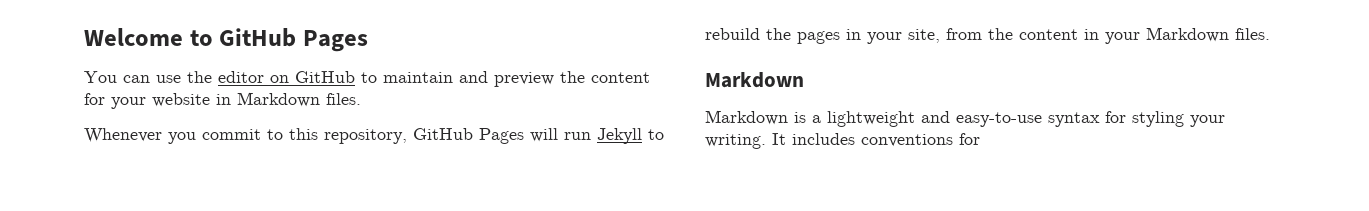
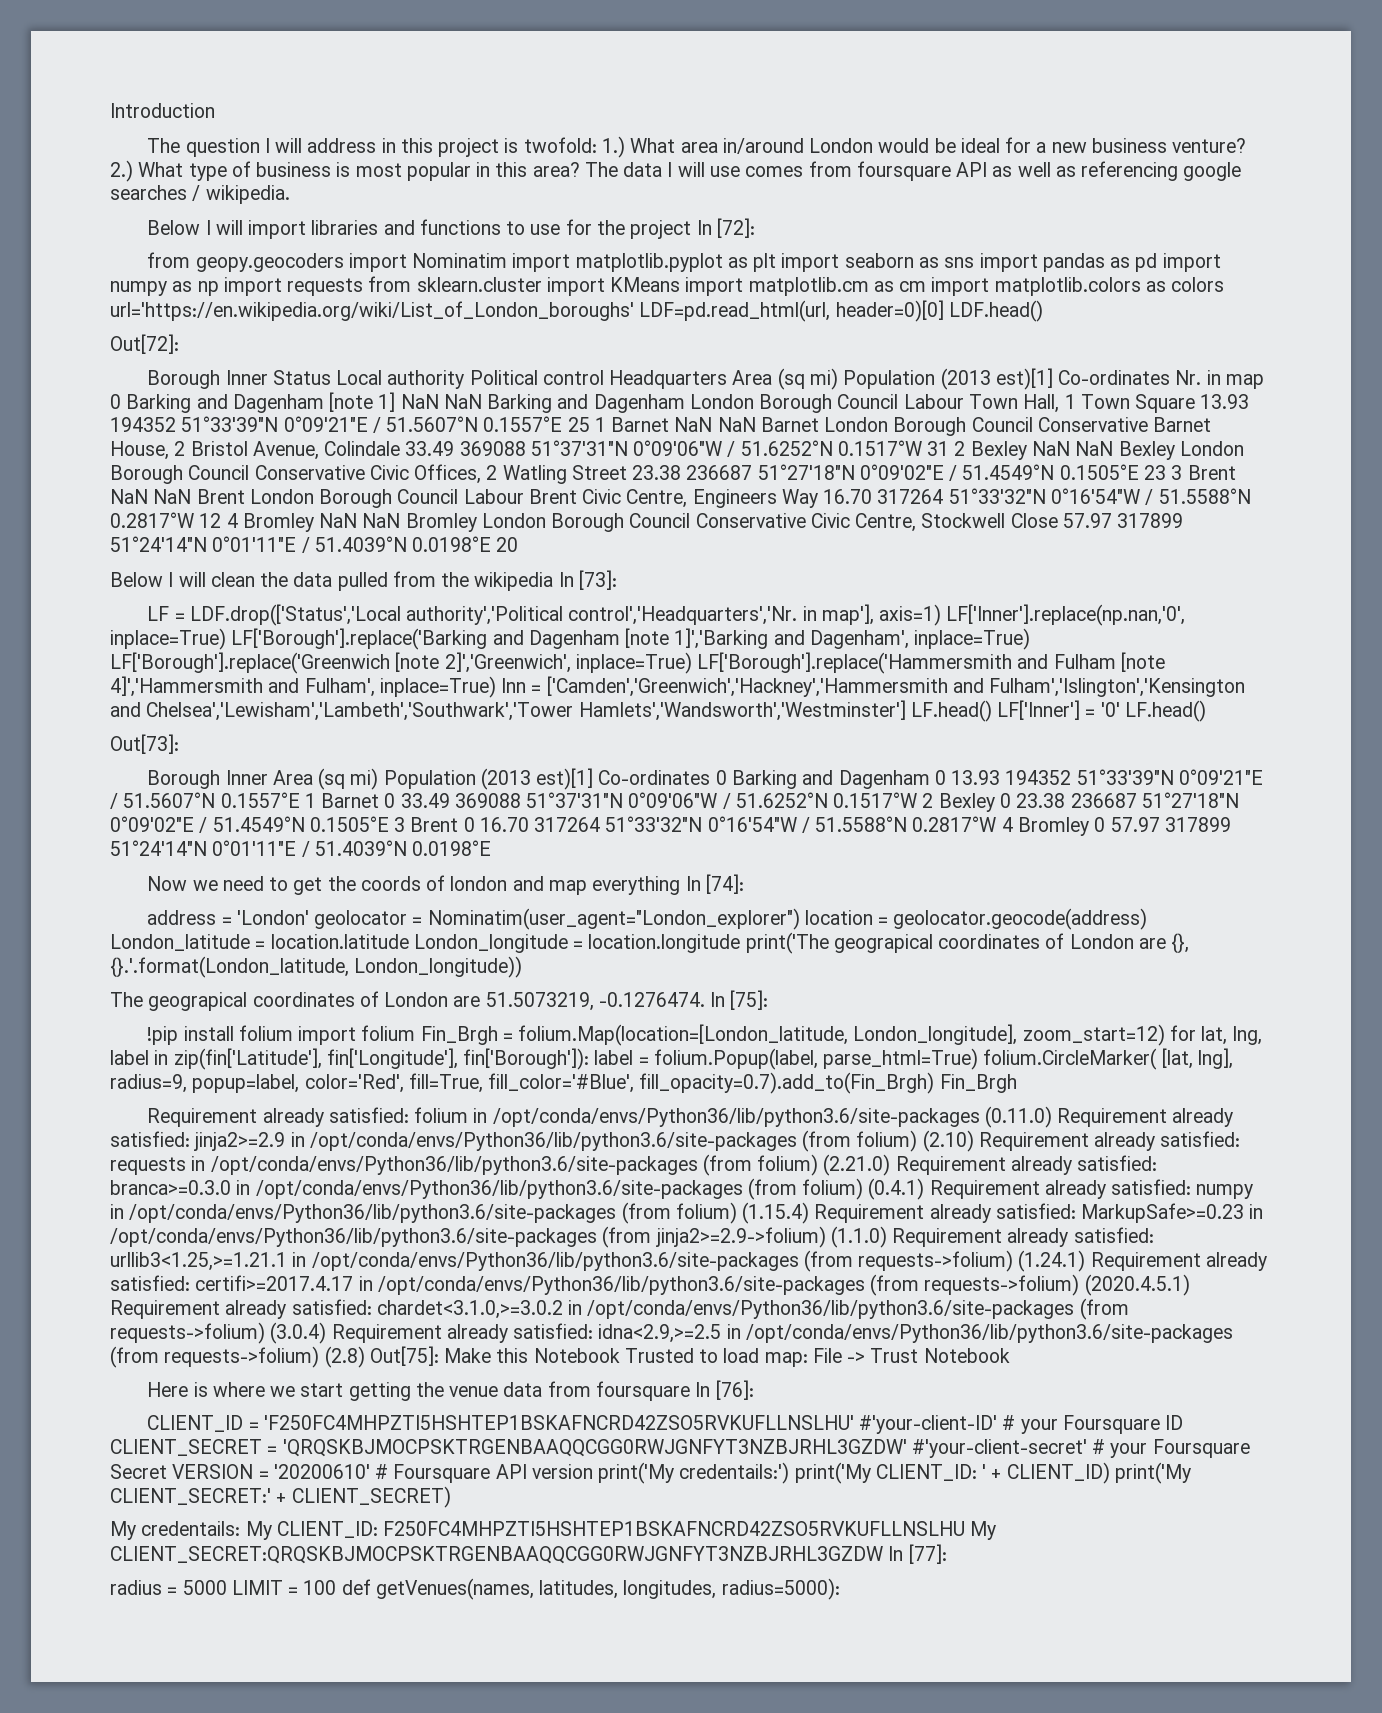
- Welcome to GitHub Pages
- You can use the editor on GitHub to maintain and preview the content for your website in Markdown files.
- Whenever you commit to this repository, GitHub Pages will run Jekyll to rebuild the pages in your site, from the content in your Markdown files.
- Markdown
- Markdown is a lightweight and easy-to-use syntax for styling your writing. It includes conventions for
+ Introduction
+ The question I will address in this project is twofold: 1.) What area in/around London would be ideal for a new business venture? 2.) What type of business is most popular in this area? The data I will use comes from foursquare API as well as referencing google searches / wikipedia.
+ Below I will import libraries and functions to use for the project In [72]:
+ from geopy.geocoders import Nominatim import matplotlib.pyplot as plt import seaborn as sns import pandas as pd import numpy as np import requests from sklearn.cluster import KMeans import matplotlib.cm as cm import matplotlib.colors as colors url='https://en.wikipedia.org/wiki/List_of_London_boroughs' LDF=pd.read_html(url, header=0)[0] LDF.head()
+ Out[72]:
+ Borough Inner Status Local authority Political control Headquarters Area (sq mi) Population (2013 est)[1] Co-ordinates Nr. in map 0 Barking and Dagenham [note 1] NaN NaN Barking and Dagenham London Borough Council Labour Town Hall, 1 Town Square 13.93 194352 51°33′39″N 0°09′21″E / 51.5607°N 0.1557°E 25 1 Barnet NaN NaN Barnet London Borough Council Conservative Barnet House, 2 Bristol Avenue, Colindale 33.49 369088 51°37′31″N 0°09′06″W / 51.6252°N 0.1517°W 31 2 Bexley NaN NaN Bexley London Borough Council Conservative Civic Offices, 2 Watling Street 23.38 236687 51°27′18″N 0°09′02″E / 51.4549°N 0.1505°E 23 3 Brent NaN NaN Brent London Borough Council Labour Brent Civic Centre, Engineers Way 16.70 317264 51°33′32″N 0°16′54″W / 51.5588°N 0.2817°W 12 4 Bromley NaN NaN Bromley London Borough Council Conservative Civic Centre, Stockwell Close 57.97 317899 51°24′14″N 0°01′11″E / 51.4039°N 0.0198°E 20
+ Below I will clean the data pulled from the wikipedia In [73]:
+ LF = LDF.drop(['Status','Local authority','Political control','Headquarters','Nr. in map'], axis=1) LF['Inner'].replace(np.nan,'0', inplace=True) LF['Borough'].replace('Barking and Dagenham [note 1]','Barking and Dagenham', inplace=True) LF['Borough'].replace('Greenwich [note 2]','Greenwich', inplace=True) LF['Borough'].replace('Hammersmith and Fulham [note 4]','Hammersmith and Fulham', inplace=True) Inn = ['Camden','Greenwich','Hackney','Hammersmith and Fulham','Islington','Kensington and Chelsea','Lewisham','Lambeth','Southwark','Tower Hamlets','Wandsworth','Westminster'] LF.head() LF['Inner'] = '0' LF.head()
+ Out[73]:
+ Borough Inner Area (sq mi) Population (2013 est)[1] Co-ordinates 0 Barking and Dagenham 0 13.93 194352 51°33′39″N 0°09′21″E / 51.5607°N 0.1557°E 1 Barnet 0 33.49 369088 51°37′31″N 0°09′06″W / 51.6252°N 0.1517°W 2 Bexley 0 23.38 236687 51°27′18″N 0°09′02″E / 51.4549°N 0.1505°E 3 Brent 0 16.70 317264 51°33′32″N 0°16′54″W / 51.5588°N 0.2817°W 4 Bromley 0 57.97 317899 51°24′14″N 0°01′11″E / 51.4039°N 0.0198°E
+ Now we need to get the coords of london and map everything In [74]:
+ address = 'London' geolocator = Nominatim(user_agent="London_explorer") location = geolocator.geocode(address) London_latitude = location.latitude London_longitude = location.longitude print('The geograpical coordinates of London are {}, {}.'.format(London_latitude, London_longitude))
+ The geograpical coordinates of London are 51.5073219, -0.1276474. In [75]:
+ !pip install folium import folium Fin_Brgh = folium.Map(location=[London_latitude, London_longitude], zoom_start=12) for lat, lng, label in zip(fin['Latitude'], fin['Longitude'], fin['Borough']): label = folium.Popup(label, parse_html=True) folium.CircleMarker( [lat, lng], radius=9, popup=label, color='Red', fill=True, fill_color='#Blue', fill_opacity=0.7).add_to(Fin_Brgh) Fin_Brgh
+ Requirement already satisfied: folium in /opt/conda/envs/Python36/lib/python3.6/site-packages (0.11.0) Requirement already satisfied: jinja2>=2.9 in /opt/conda/envs/Python36/lib/python3.6/site-packages (from folium) (2.10) Requirement already satisfied: requests in /opt/conda/envs/Python36/lib/python3.6/site-packages (from folium) (2.21.0) Requirement already satisfied: branca>=0.3.0 in /opt/conda/envs/Python36/lib/python3.6/site-packages (from folium) (0.4.1) Requirement already satisfied: numpy in /opt/conda/envs/Python36/lib/python3.6/site-packages (from folium) (1.15.4) Requirement already satisfied: MarkupSafe>=0.23 in /opt/conda/envs/Python36/lib/python3.6/site-packages (from jinja2>=2.9->folium) (1.1.0) Requirement already satisfied: urllib3<1.25,>=1.21.1 in /opt/conda/envs/Python36/lib/python3.6/site-packages (from requests->folium) (1.24.1) Requirement already satisfied: certifi>=2017.4.17 in /opt/conda/envs/Python36/lib/python3.6/site-packages (from requests->folium) (2020.4.5.1) Requirement already satisfied: chardet<3.1.0,>=3.0.2 in /opt/conda/envs/Python36/lib/python3.6/site-packages (from requests->folium) (3.0.4) Requirement already satisfied: idna<2.9,>=2.5 in /opt/conda/envs/Python36/lib/python3.6/site-packages (from requests->folium) (2.8) Out[75]: Make this Notebook Trusted to load map: File -> Trust Notebook
+ Here is where we start getting the venue data from foursquare In [76]:
+ CLIENT_ID = 'F250FC4MHPZTI5HSHTEP1BSKAFNCRD42ZSO5RVKUFLLNSLHU' #'your-client-ID' # your Foursquare ID CLIENT_SECRET = 'QRQSKBJMOCPSKTRGENBAAQQCGG0RWJGNFYT3NZBJRHL3GZDW' #'your-client-secret' # your Foursquare Secret VERSION = '20200610' # Foursquare API version print('My credentails:') print('My CLIENT_ID: ' + CLIENT_ID) print('My CLIENT_SECRET:' + CLIENT_SECRET)
+ My credentails: My CLIENT_ID: F250FC4MHPZTI5HSHTEP1BSKAFNCRD42ZSO5RVKUFLLNSLHU My CLIENT_SECRET:QRQSKBJMOCPSKTRGENBAAQQCGG0RWJGNFYT3NZBJRHL3GZDW In [77]:
+ radius = 5000 LIMIT = 100 def getVenues(names, latitudes, longitudes, radius=5000):

